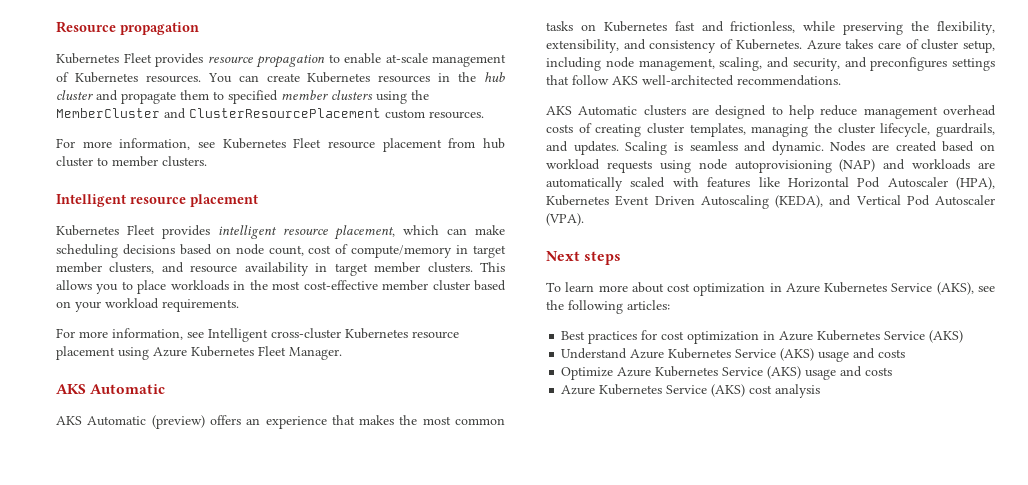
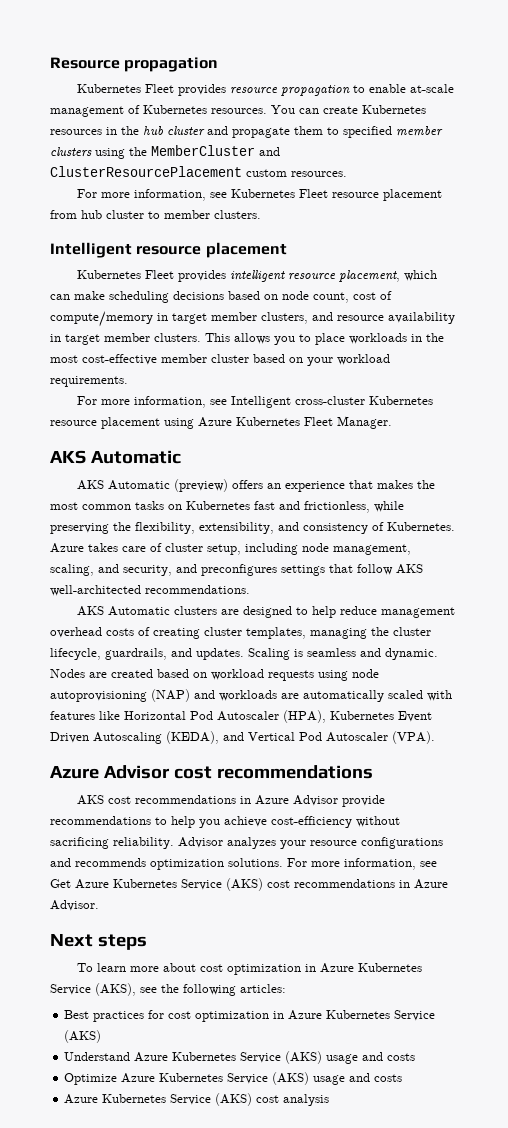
+ Azure Advisor cost recommendations
+ AKS cost recommendations in Azure Advisor provide recommendations to help you achieve cost-efficiency without sacrificing reliability. Advisor analyzes your resource configurations and recommends optimization solutions. For more information, see Get Azure Kubernetes Service (AKS) cost recommendations in Azure Advisor.

